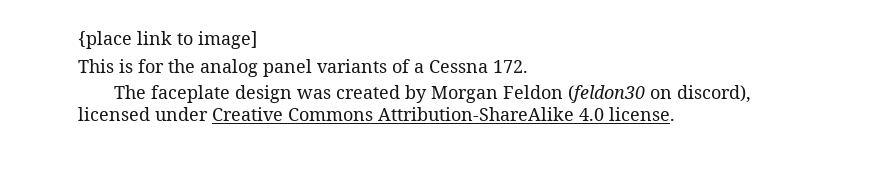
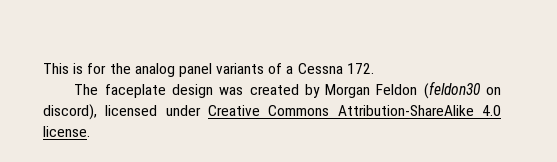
- {place link to image]

